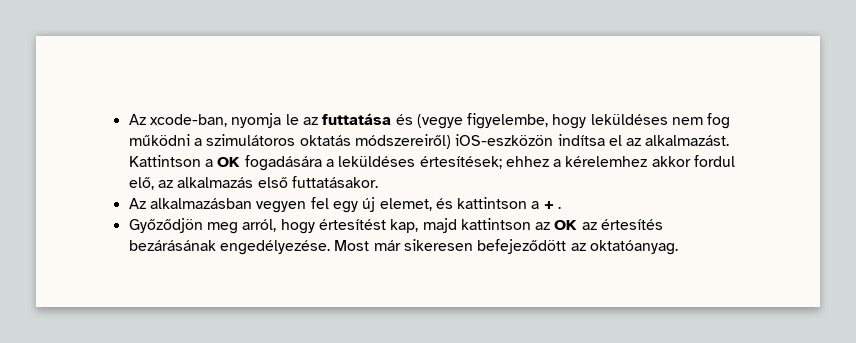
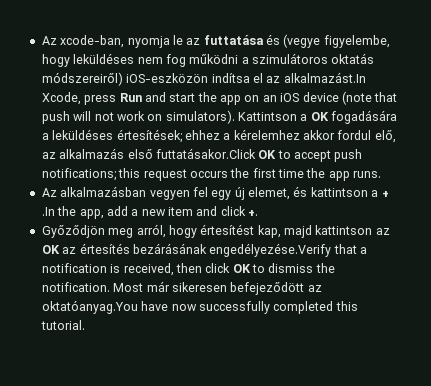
- Az xcode-ban, nyomja le az futtatása és (vegye figyelembe, hogy leküldéses nem fog működni a szimulátoros oktatás módszereiről) iOS-eszközön indítsa el az alkalmazást.
+ Az xcode-ban, nyomja le az futtatása és (vegye figyelembe, hogy leküldéses nem fog működni a szimulátoros oktatás módszereiről) iOS-eszközön indítsa el az alkalmazást.In Xcode, press Run and start the app on an iOS device (note that push will not work on simulators).
- Kattintson a OK fogadására a leküldéses értesítések; ehhez a kérelemhez akkor fordul elő, az alkalmazás első futtatásakor.
+ Kattintson a OK fogadására a leküldéses értesítések; ehhez a kérelemhez akkor fordul elő, az alkalmazás első futtatásakor.Click OK to accept push notifications; this request occurs the first time the app runs.
- Az alkalmazásban vegyen fel egy új elemet, és kattintson a + .
+ Az alkalmazásban vegyen fel egy új elemet, és kattintson a + .In the app, add a new item and click +.
- Győződjön meg arról, hogy értesítést kap, majd kattintson az OK az értesítés bezárásának engedélyezése.
+ Győződjön meg arról, hogy értesítést kap, majd kattintson az OK az értesítés bezárásának engedélyezése.Verify that a notification is received, then click OK to dismiss the notification.
- Most már sikeresen befejeződött az oktatóanyag.
+ Most már sikeresen befejeződött az oktatóanyag.You have now successfully completed this tutorial.

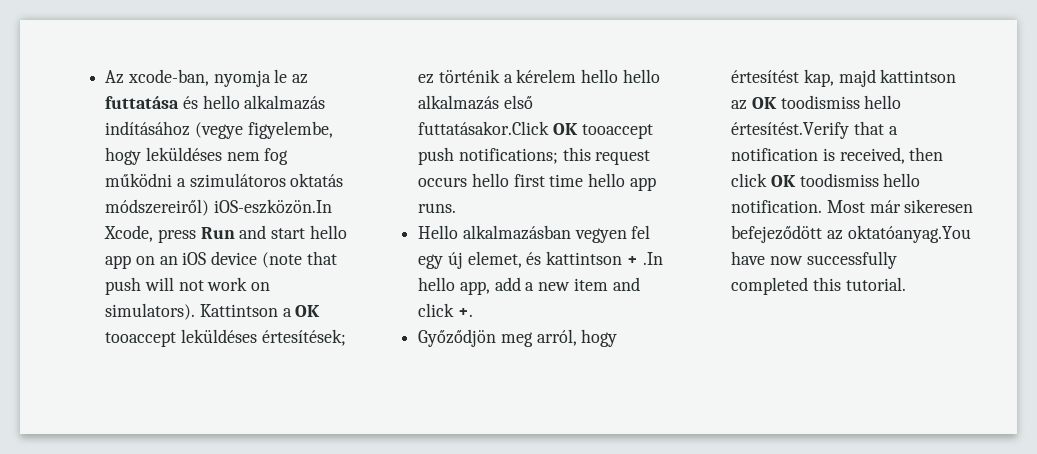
- Az xcode-ban, nyomja le az futtatása és (vegye figyelembe, hogy leküldéses nem fog működni a szimulátoros oktatás módszereiről) iOS-eszközön indítsa el az alkalmazást.In Xcode, press Run and start the app on an iOS device (note that push will not work on simulators).
+ Az xcode-ban, nyomja le az futtatása és hello alkalmazás indításához (vegye figyelembe, hogy leküldéses nem fog működni a szimulátoros oktatás módszereiről) iOS-eszközön.In Xcode, press Run and start hello app on an iOS device (note that push will not work on simulators).
- Kattintson a OK fogadására a leküldéses értesítések; ehhez a kérelemhez akkor fordul elő, az alkalmazás első futtatásakor.Click OK to accept push notifications; this request occurs the first time the app runs.
+ Kattintson a OK tooaccept leküldéses értesítések; ez történik a kérelem hello hello alkalmazás első futtatásakor.Click OK tooaccept push notifications; this request occurs hello first time hello app runs.
- Az alkalmazásban vegyen fel egy új elemet, és kattintson a + .In the app, add a new item and click +.
+ Hello alkalmazásban vegyen fel egy új elemet, és kattintson + .In hello app, add a new item and click +.
- Győződjön meg arról, hogy értesítést kap, majd kattintson az OK az értesítés bezárásának engedélyezése.Verify that a notification is received, then click OK to dismiss the notification.
+ Győződjön meg arról, hogy értesítést kap, majd kattintson az OK toodismiss hello értesítést.Verify that a notification is received, then click OK toodismiss hello notification.

